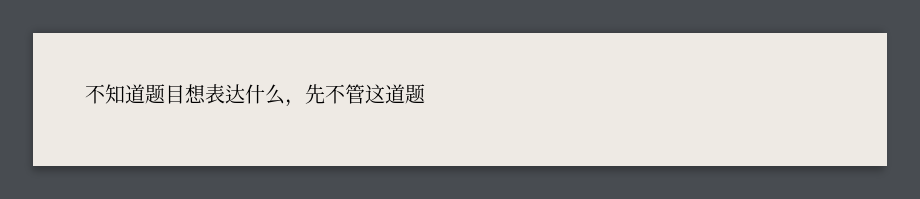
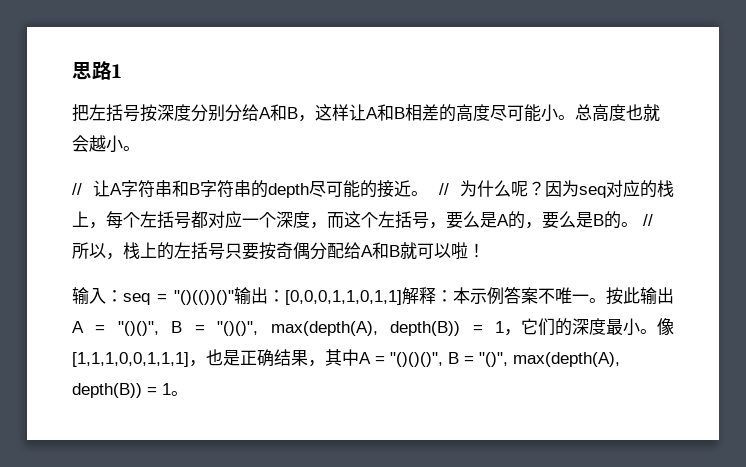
- 不知道题目想表达什么，先不管这道题
+ 思路1
+ 把左括号按深度分别分给A和B，这样让A和B相差的高度尽可能小。总高度也就会越小。
+ // 让A字符串和B字符串的depth尽可能的接近。 // 为什么呢？因为seq对应的栈上，每个左括号都对应一个深度，而这个左括号，要么是A的，要么是B的。 // 所以，栈上的左括号只要按奇偶分配给A和B就可以啦！
+ 输入：seq = "()(())()"输出：[0,0,0,1,1,0,1,1]解释：本示例答案不唯一。按此输出A = "()()", B = "()()", max(depth(A), depth(B)) = 1，它们的深度最小。像[1,1,1,0,0,1,1,1]，也是正确结果，其中A = "()()()", B = "()", max(depth(A), depth(B)) = 1。

